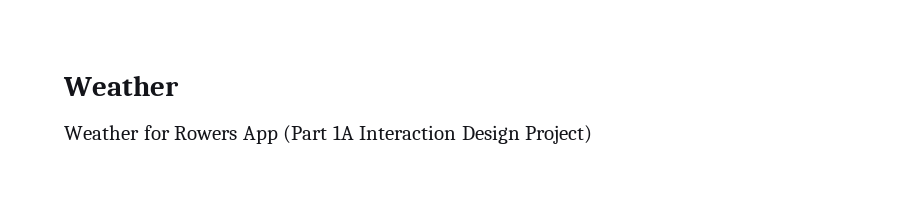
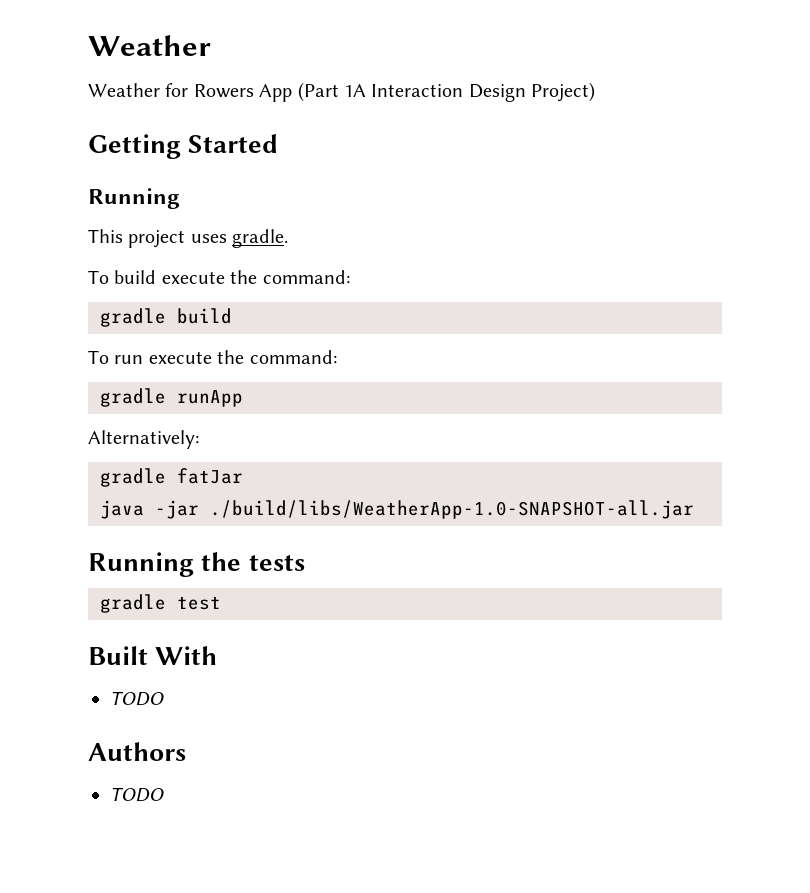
+ Getting Started
+ Running
+ This project uses gradle.
+ To build execute the command:
+ gradle build
+ To run execute the command:
+ gradle runApp
+ Alternatively:
+ gradle fatJar
+ java -jar ./build/libs/WeatherApp-1.0-SNAPSHOT-all.jar
+ Running the tests
+ gradle test
+ Built With
+ TODO
+ Authors
+ TODO

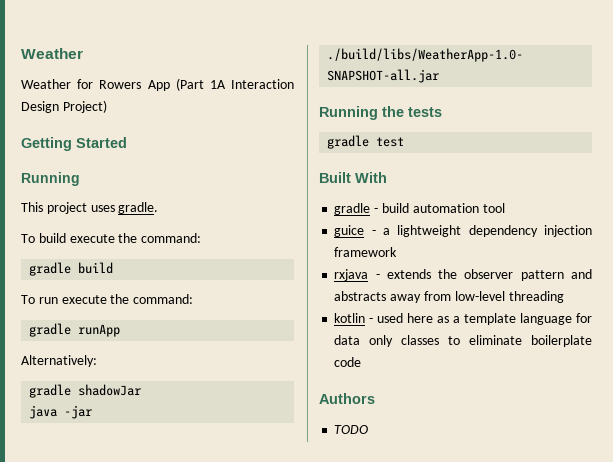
- gradle fatJar
+ gradle shadowJar
  Built With
- TODO
+ gradle - build automation tool
+ guice - a lightweight dependency injection framework
+ rxjava - extends the observer pattern and abstracts away from low-level threading
+ kotlin - used here as a template language for data only classes to eliminate boilerplate code

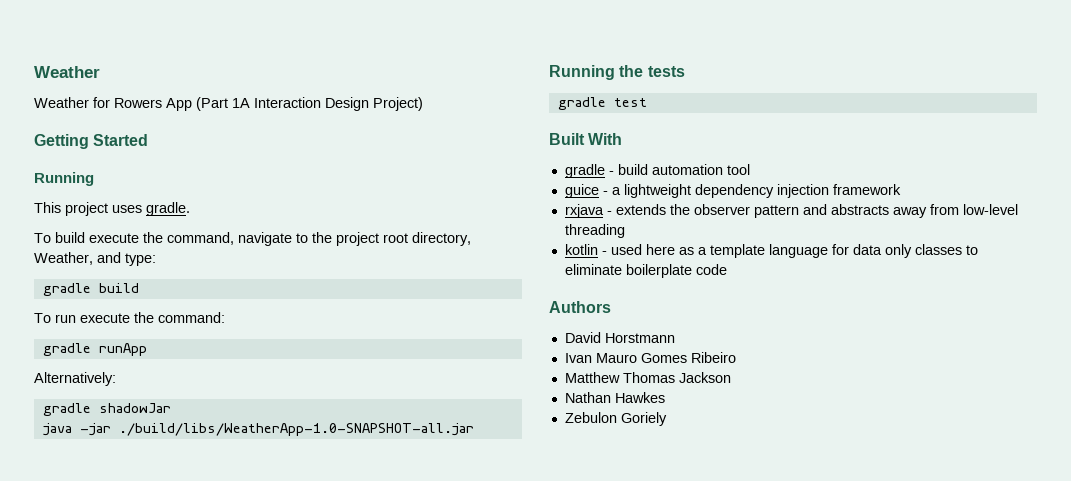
- To build execute the command:
+ To build execute the command, navigate to the project root directory, Weather, and type:
- TODO
+ David Horstmann
+ Ivan Mauro Gomes Ribeiro
+ Matthew Thomas Jackson
+ Nathan Hawkes
+ Zebulon Goriely

